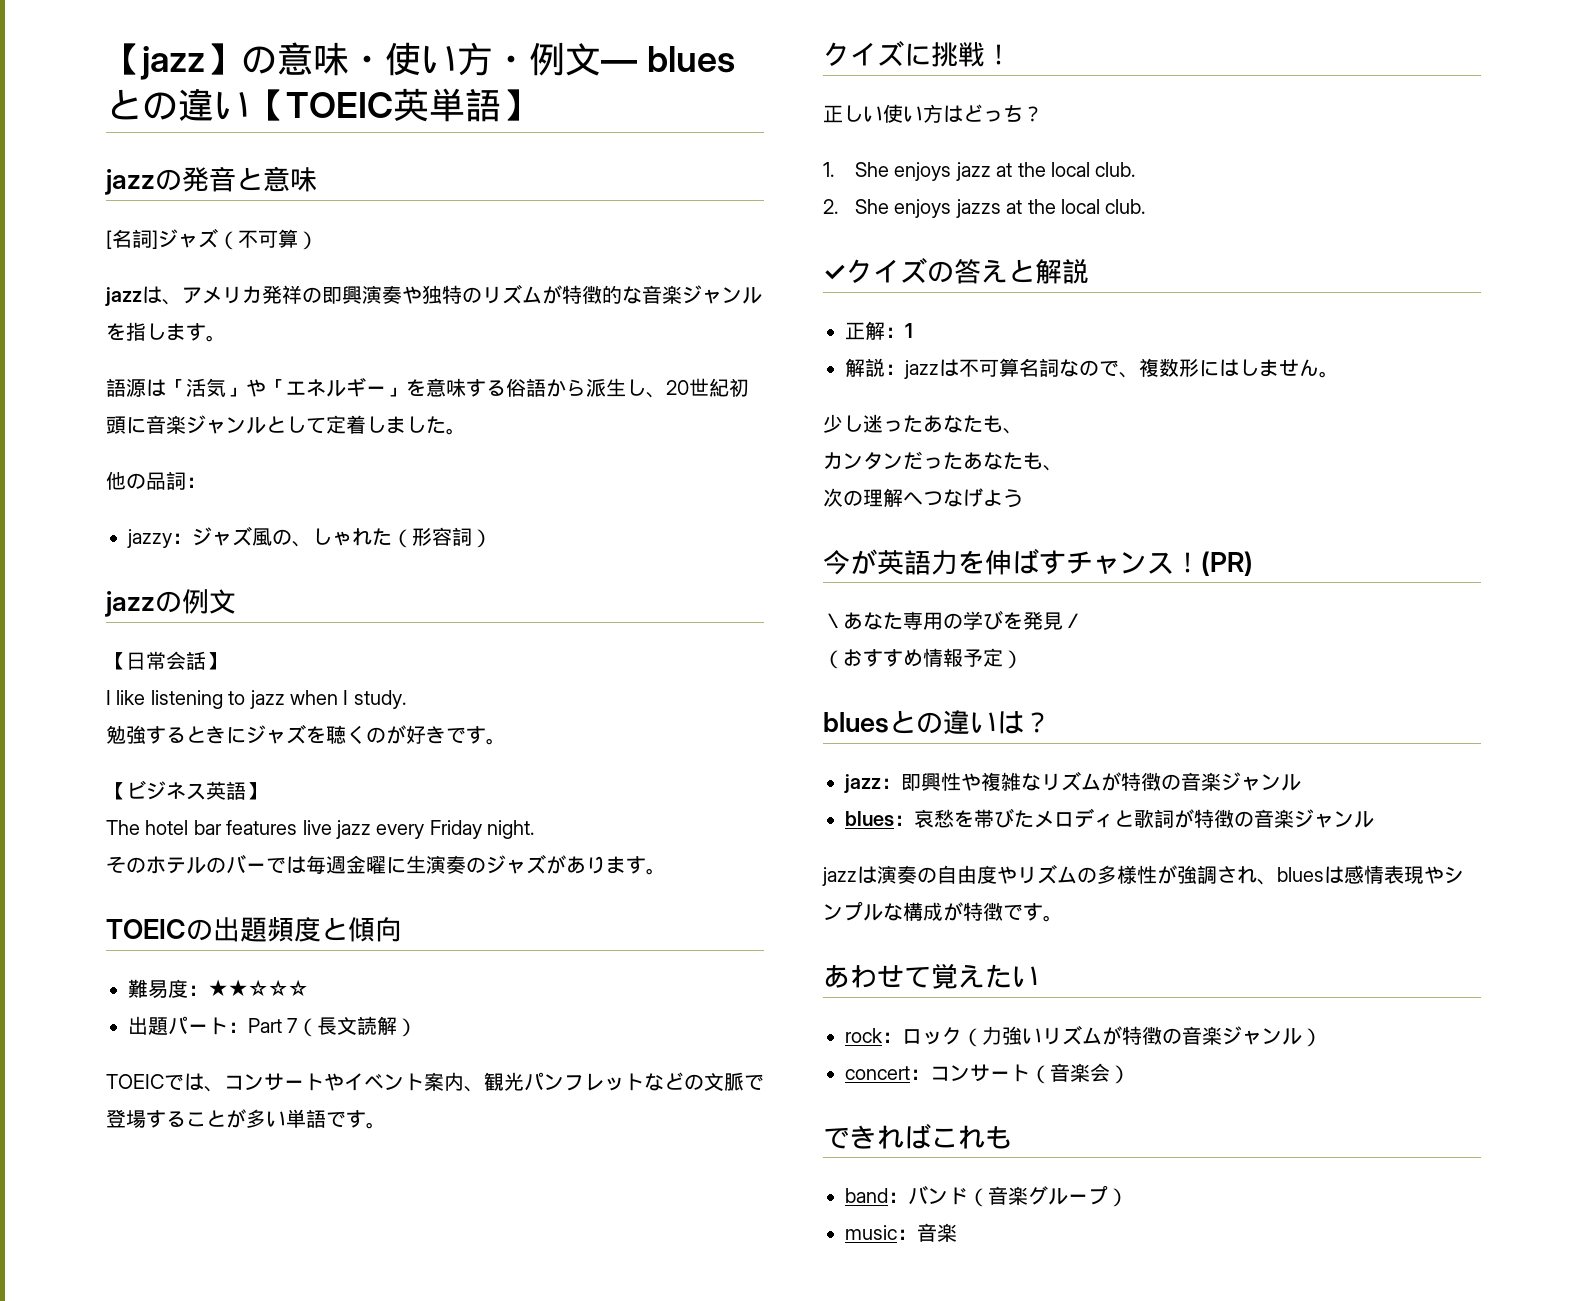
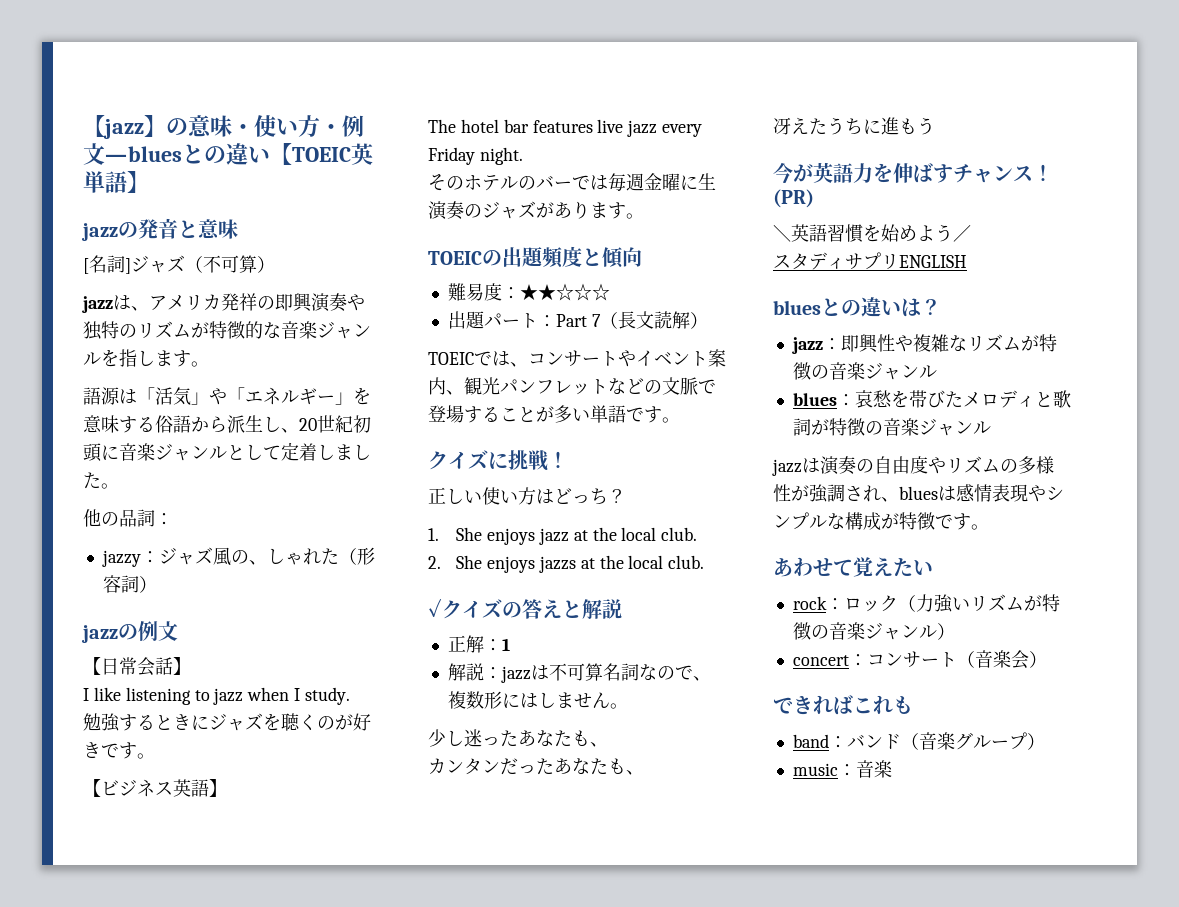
- 次の理解へつなげよう
+ 冴えたうちに進もう
- ＼あなた専用の学びを発見／
- （おすすめ情報予定）
+ ＼英語習慣を始めよう／
+ スタディサプリENGLISH

